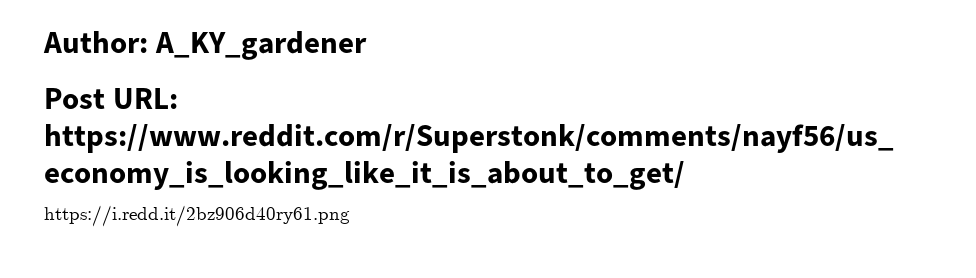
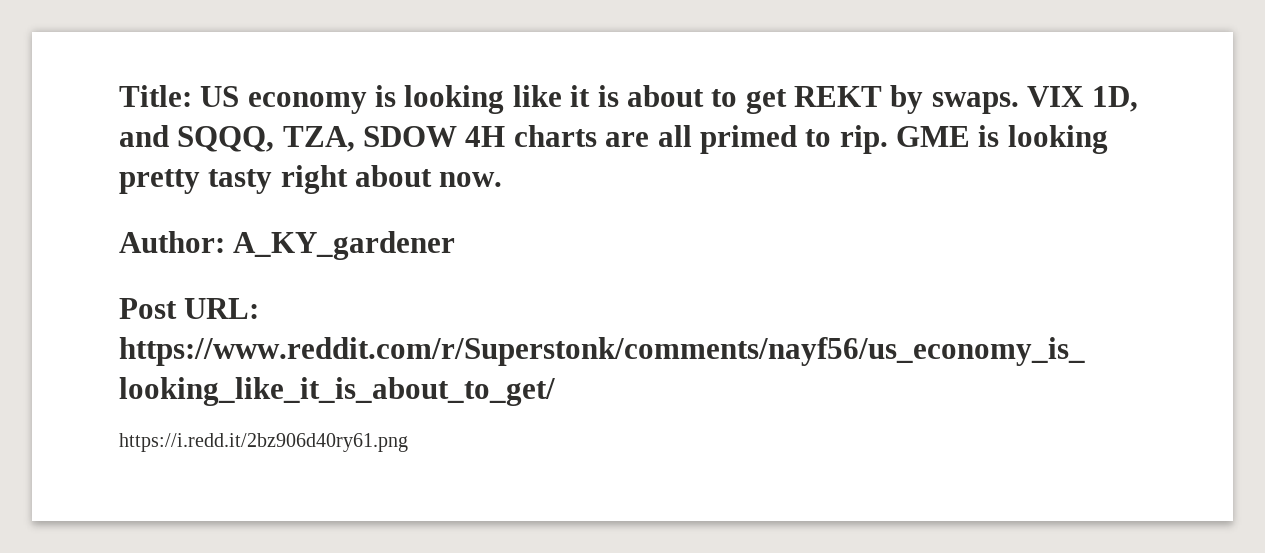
+ Title: US economy is looking like it is about to get REKT by swaps. VIX 1D, and SQQQ, TZA, SDOW 4H charts are all primed to rip. GME is looking pretty tasty right about now.

